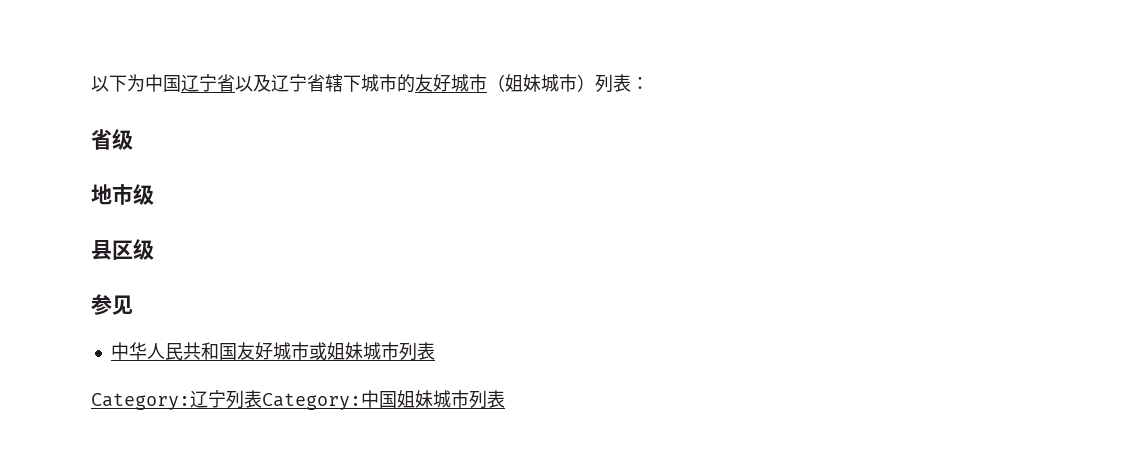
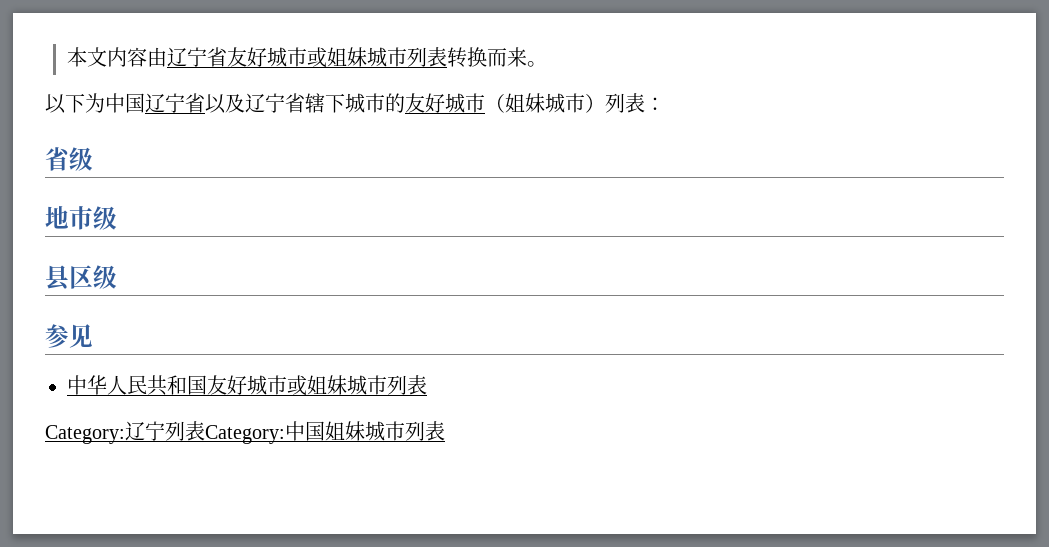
+ 本文内容由辽宁省友好城市或姐妹城市列表转换而来。

